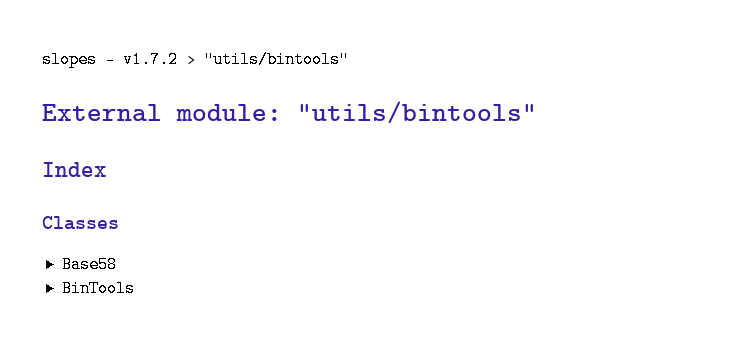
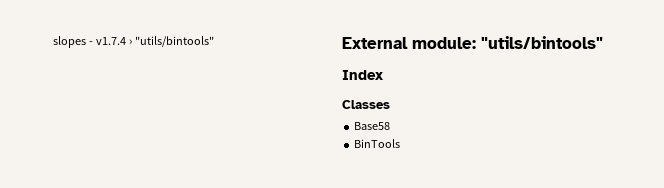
- slopes - v1.7.2 › "utils/bintools"
+ slopes - v1.7.4 › "utils/bintools"

